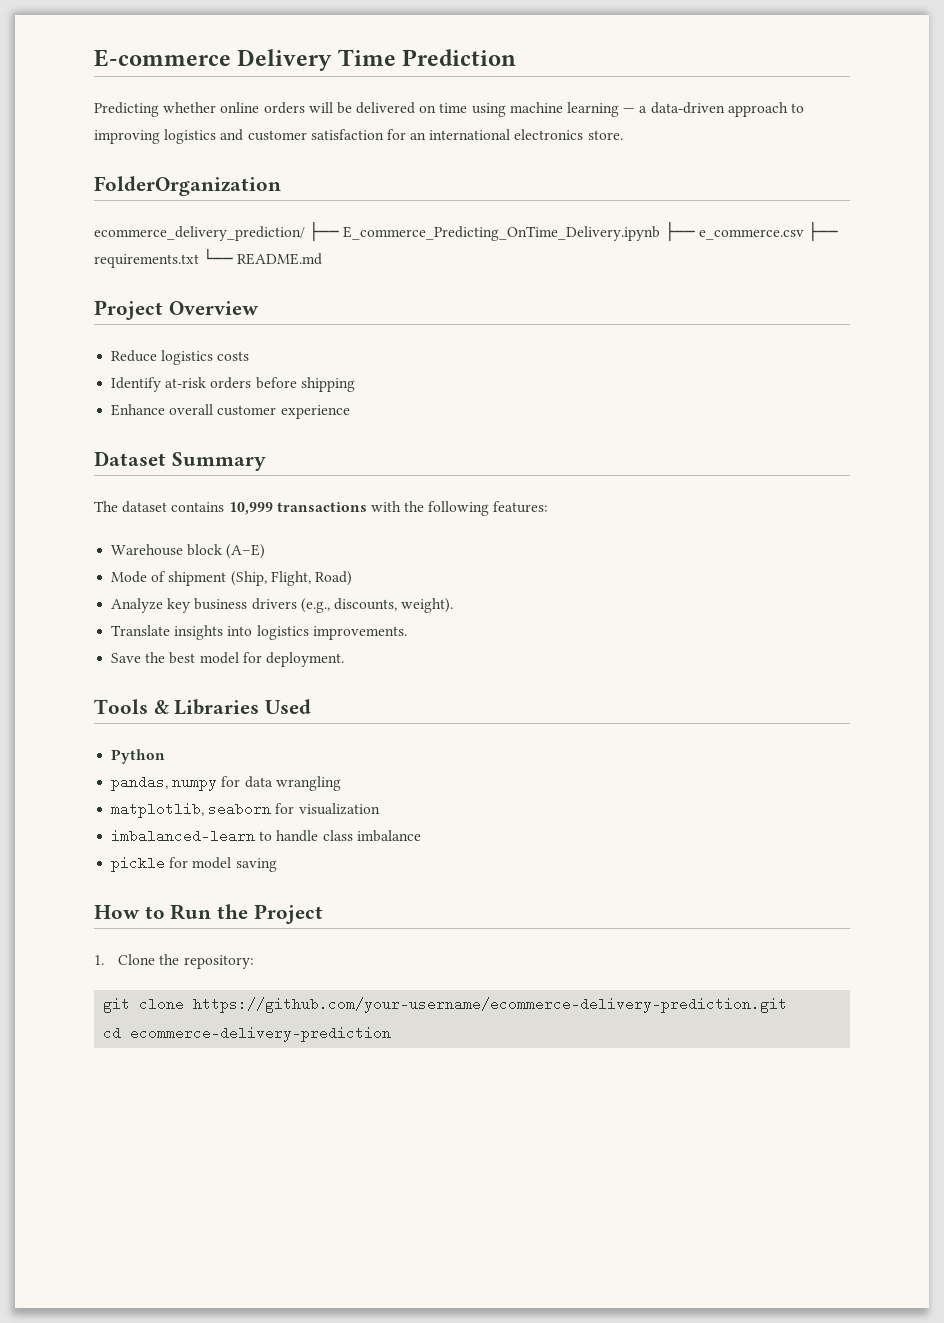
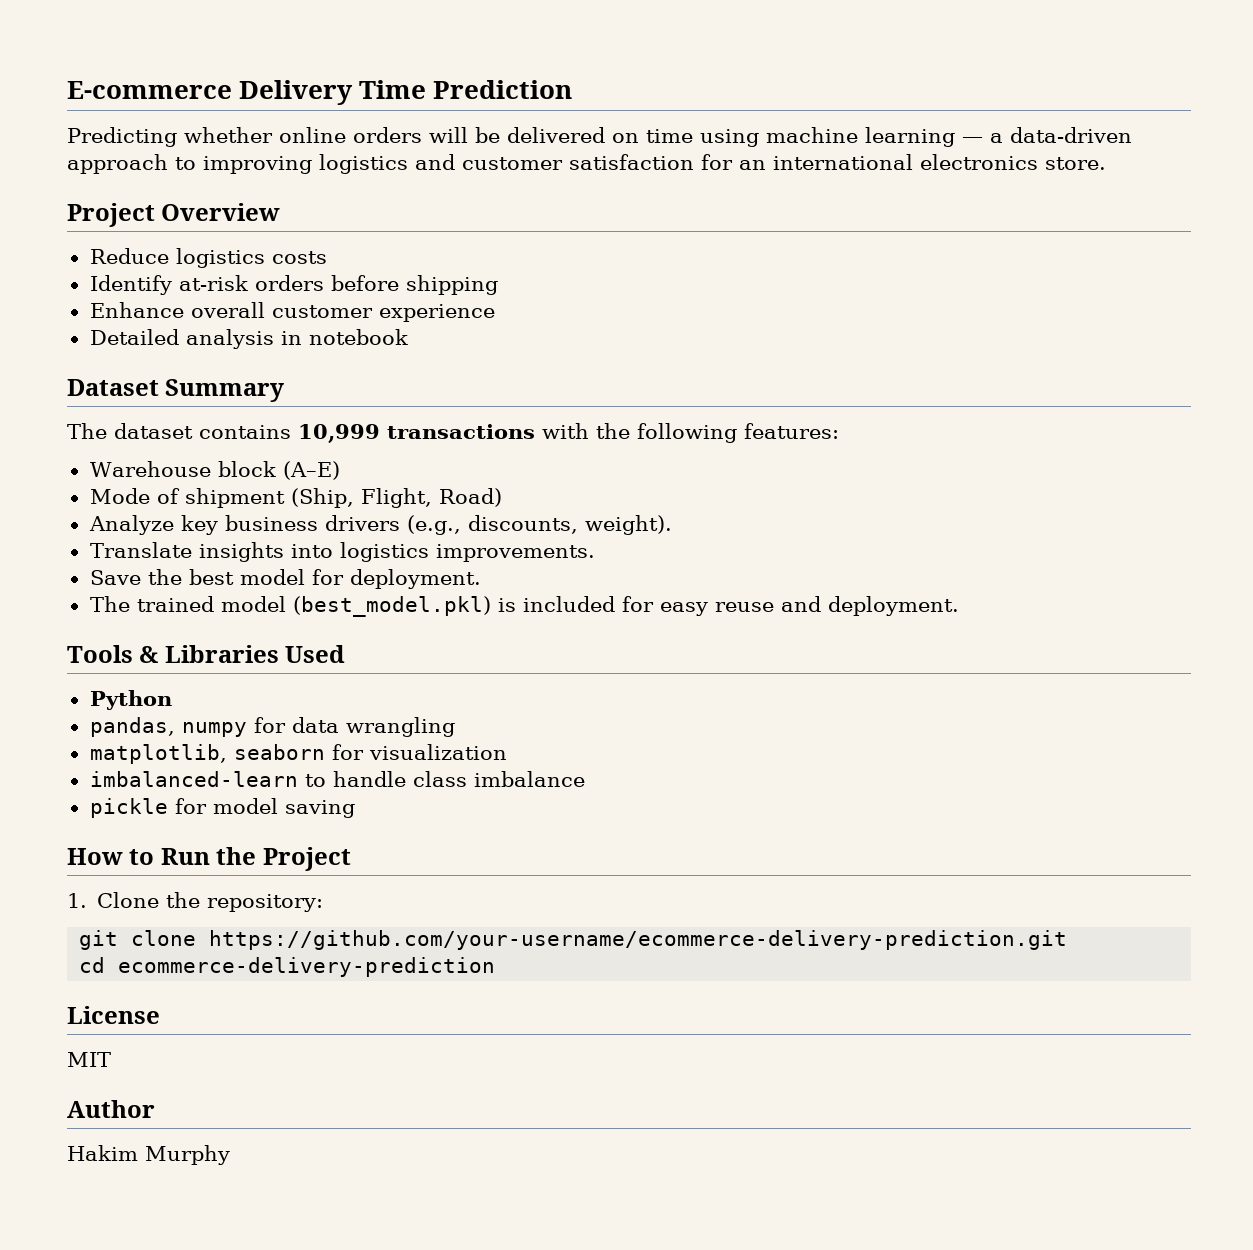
- FolderOrganization
- ecommerce_delivery_prediction/ ├── E_commerce_Predicting_OnTime_Delivery.ipynb ├── e_commerce.csv ├── requirements.txt └── README.md
+ Detailed analysis in notebook
+ The trained model (best_model.pkl) is included for easy reuse and deployment.
+ License
+ MIT
+ Author
+ Hakim Murphy

